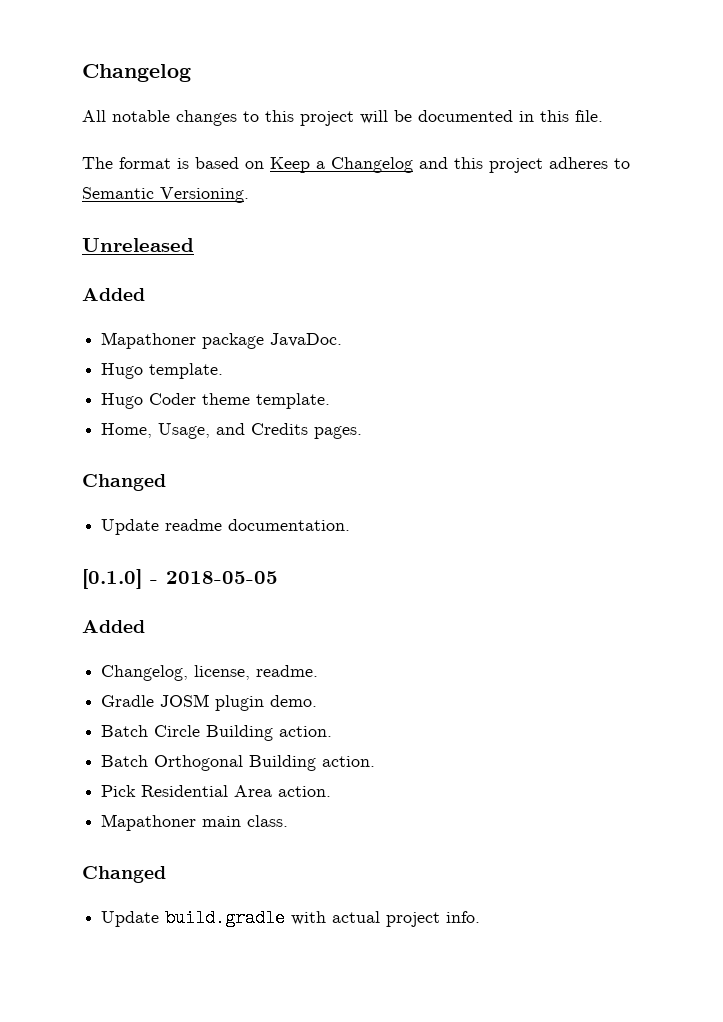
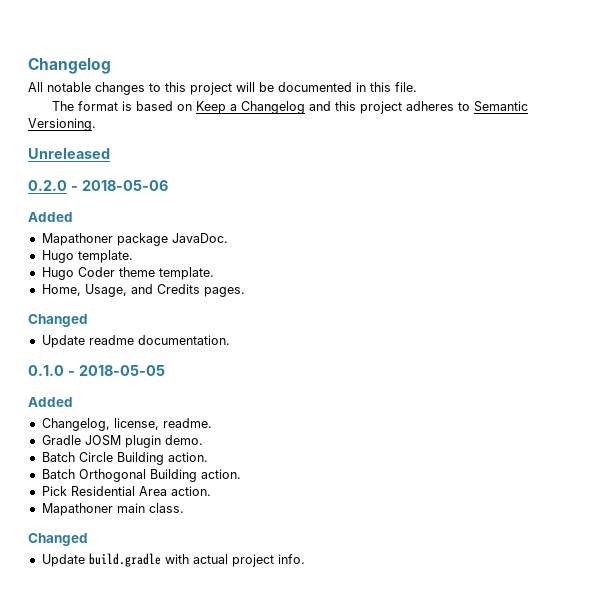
+ 0.2.0 - 2018-05-06
- [0.1.0] - 2018-05-05
+ 0.1.0 - 2018-05-05

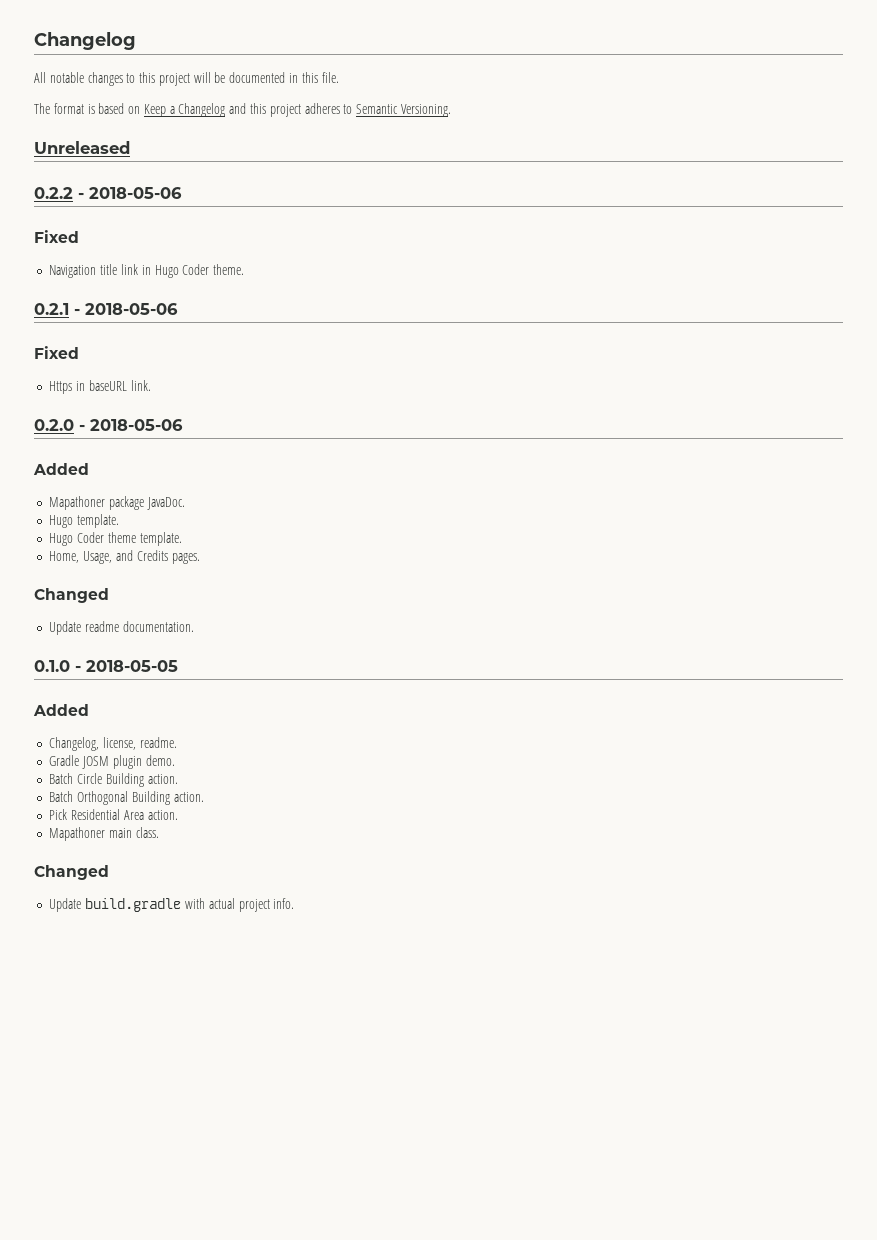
+ 0.2.2 - 2018-05-06
+ Fixed
+ Navigation title link in Hugo Coder theme.
+ 0.2.1 - 2018-05-06
+ Fixed
+ Https in baseURL link.

